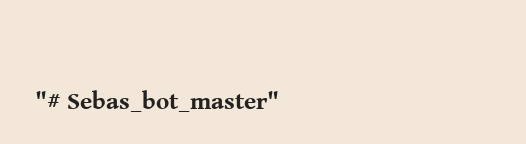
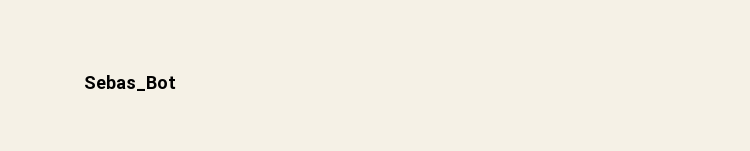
- "# Sebas_bot_master"
+ Sebas_Bot

